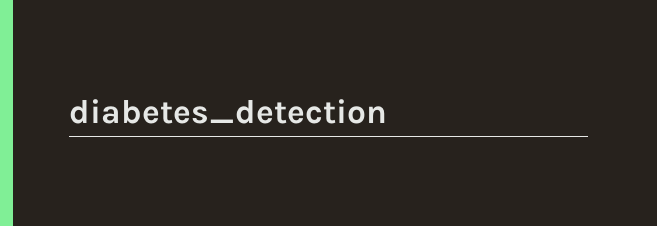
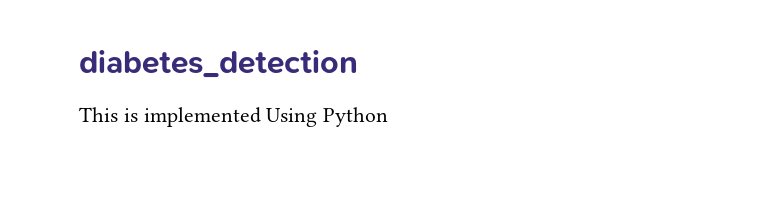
+ This is implemented Using Python

